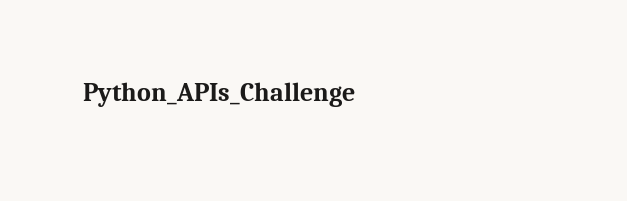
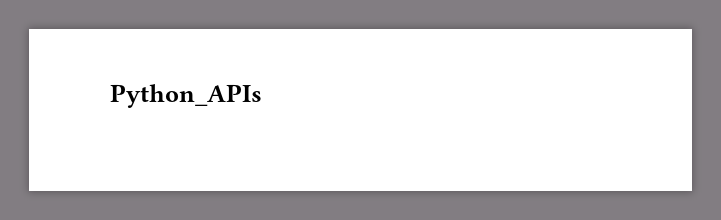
- Python_APIs_Challenge
+ Python_APIs

